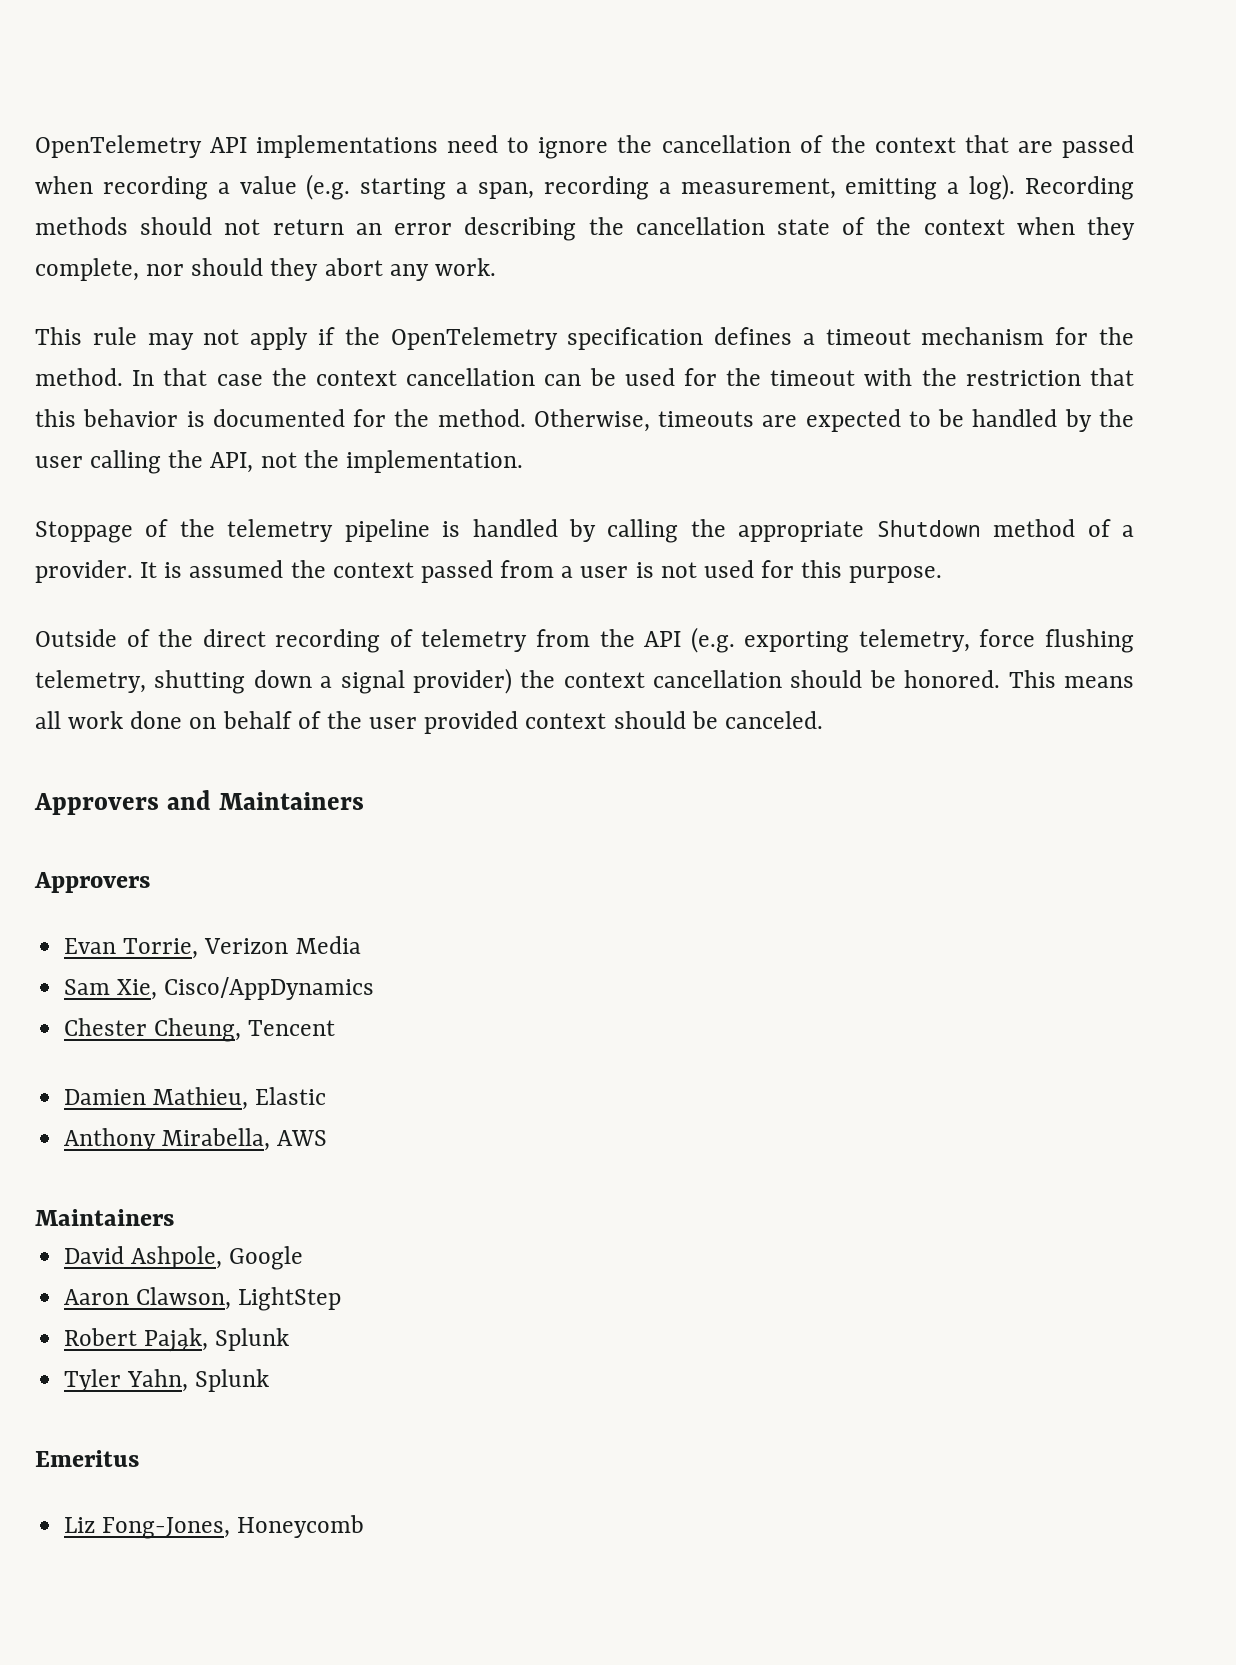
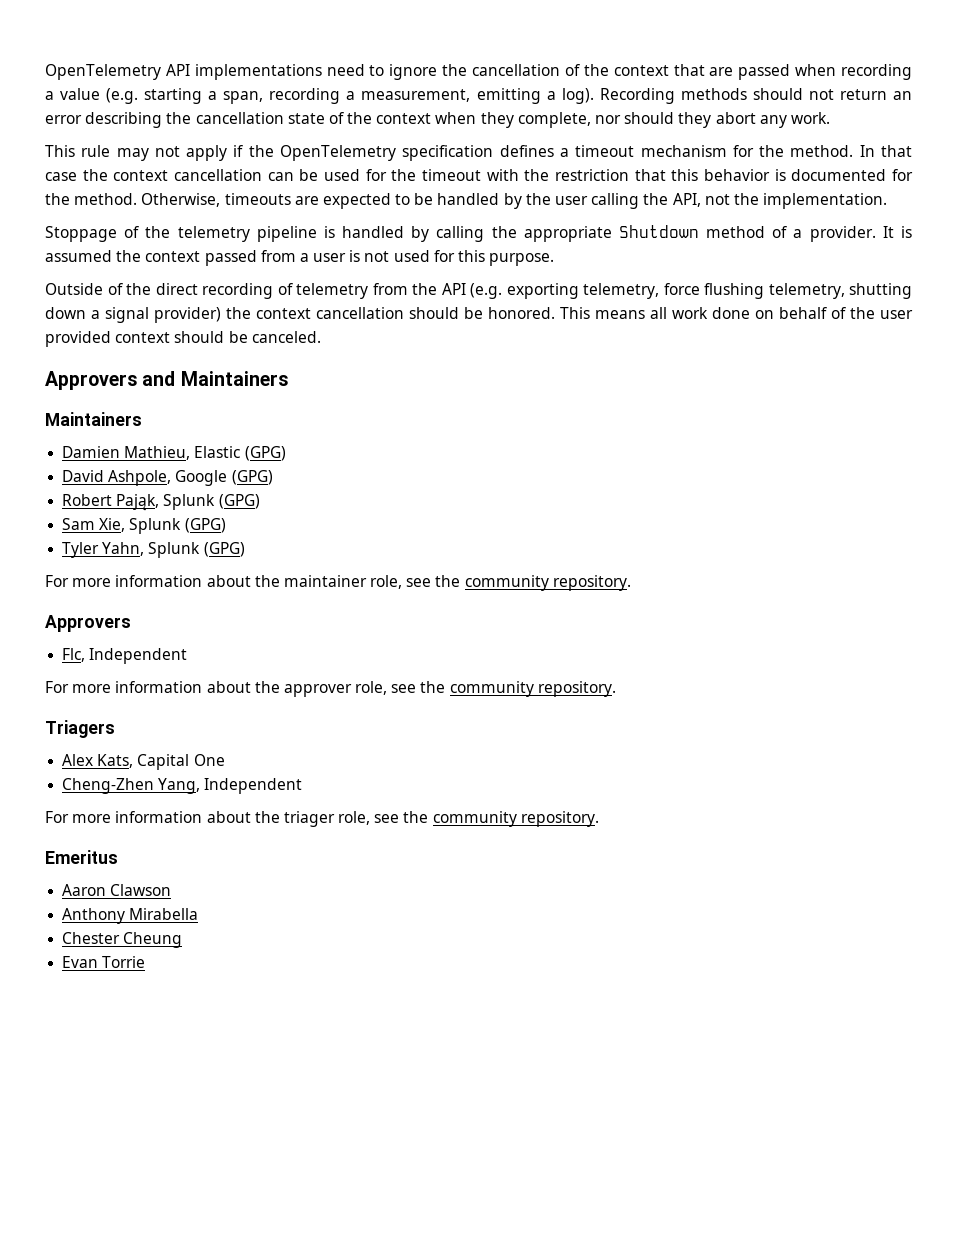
  Approvers and Maintainers
- Approvers
- Evan Torrie, Verizon Media
- Sam Xie, Cisco/AppDynamics
- Chester Cheung, Tencent
+ Maintainers
- Damien Mathieu, Elastic
- Anthony Mirabella, AWS
- Maintainers
+ Damien Mathieu, Elastic (GPG)
- David Ashpole, Google
- Aaron Clawson, LightStep
+ David Ashpole, Google (GPG)
- Robert Pająk, Splunk
- Tyler Yahn, Splunk
+ Robert Pająk, Splunk (GPG)
+ Sam Xie, Splunk (GPG)
+ Tyler Yahn, Splunk (GPG)
+ For more information about the maintainer role, see the community repository.
+ Approvers
+ Flc, Independent
+ For more information about the approver role, see the community repository.
+ Triagers
+ Alex Kats, Capital One
+ Cheng-Zhen Yang, Independent
+ For more information about the triager role, see the community repository.
  Emeritus
- Liz Fong-Jones, Honeycomb
+ Aaron Clawson
+ Anthony Mirabella
+ Chester Cheung
+ Evan Torrie

